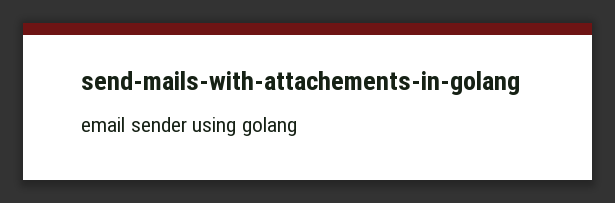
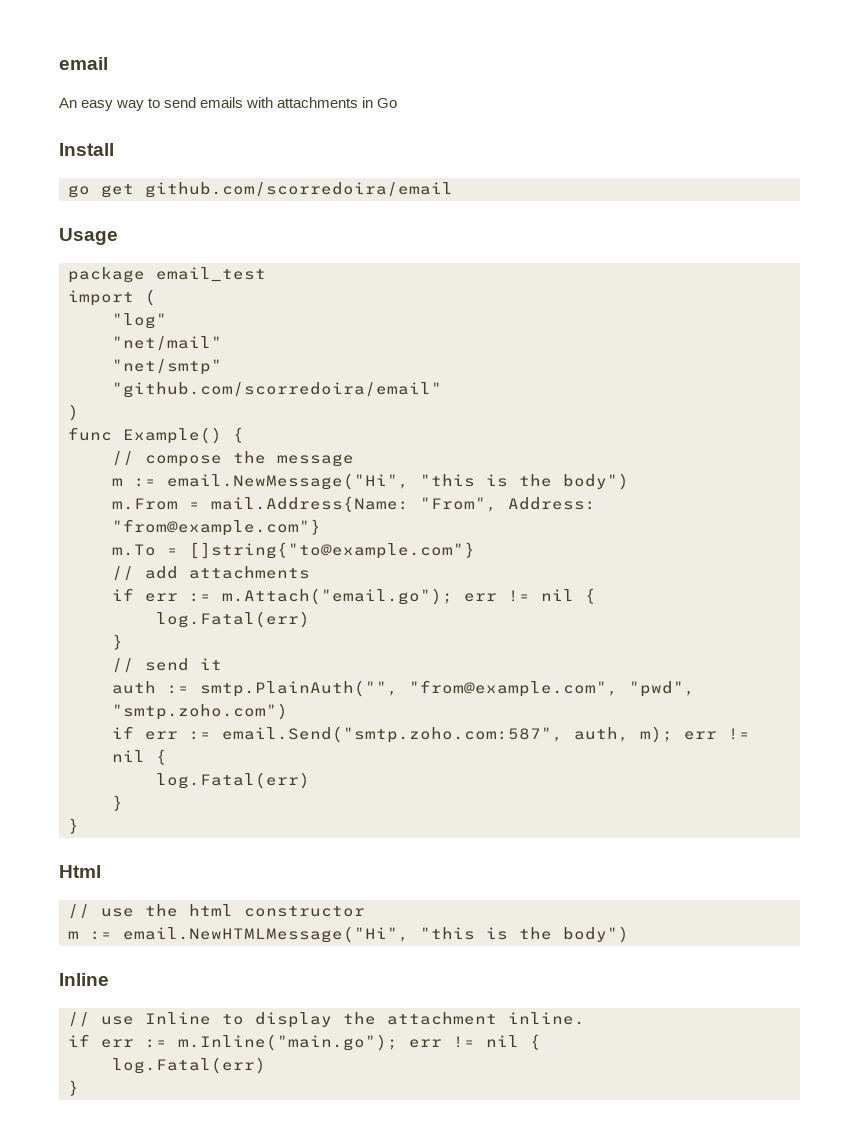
- send-mails-with-attachements-in-golang
- email sender using golang
+ email
+ An easy way to send emails with attachments in Go
+ Install
+ go get github.com/scorredoira/email
+ Usage
+ package email_test
+ import (
+ "log"
+ "net/mail"
+ "net/smtp"
+ "github.com/scorredoira/email"
+ )
+ func Example() {
+ // compose the message
+ m := email.NewMessage("Hi", "this is the body")
+ m.From = mail.Address{Name: "From", Address: "from@example.com"}
+ m.To = []string{"to@example.com"}
+ // add attachments
+ if err := m.Attach("email.go"); err != nil {
+ log.Fatal(err)
+ }
+ // send it
+ auth := smtp.PlainAuth("", "from@example.com", "pwd", "smtp.zoho.com")
+ if err := email.Send("smtp.zoho.com:587", auth, m); err != nil {
+ log.Fatal(err)
+ }
+ }
+ Html
+ // use the html constructor
+ m := email.NewHTMLMessage("Hi", "this is the body")
+ Inline
+ // use Inline to display the attachment inline.
+ if err := m.Inline("main.go"); err != nil {
+ log.Fatal(err)
+ }

